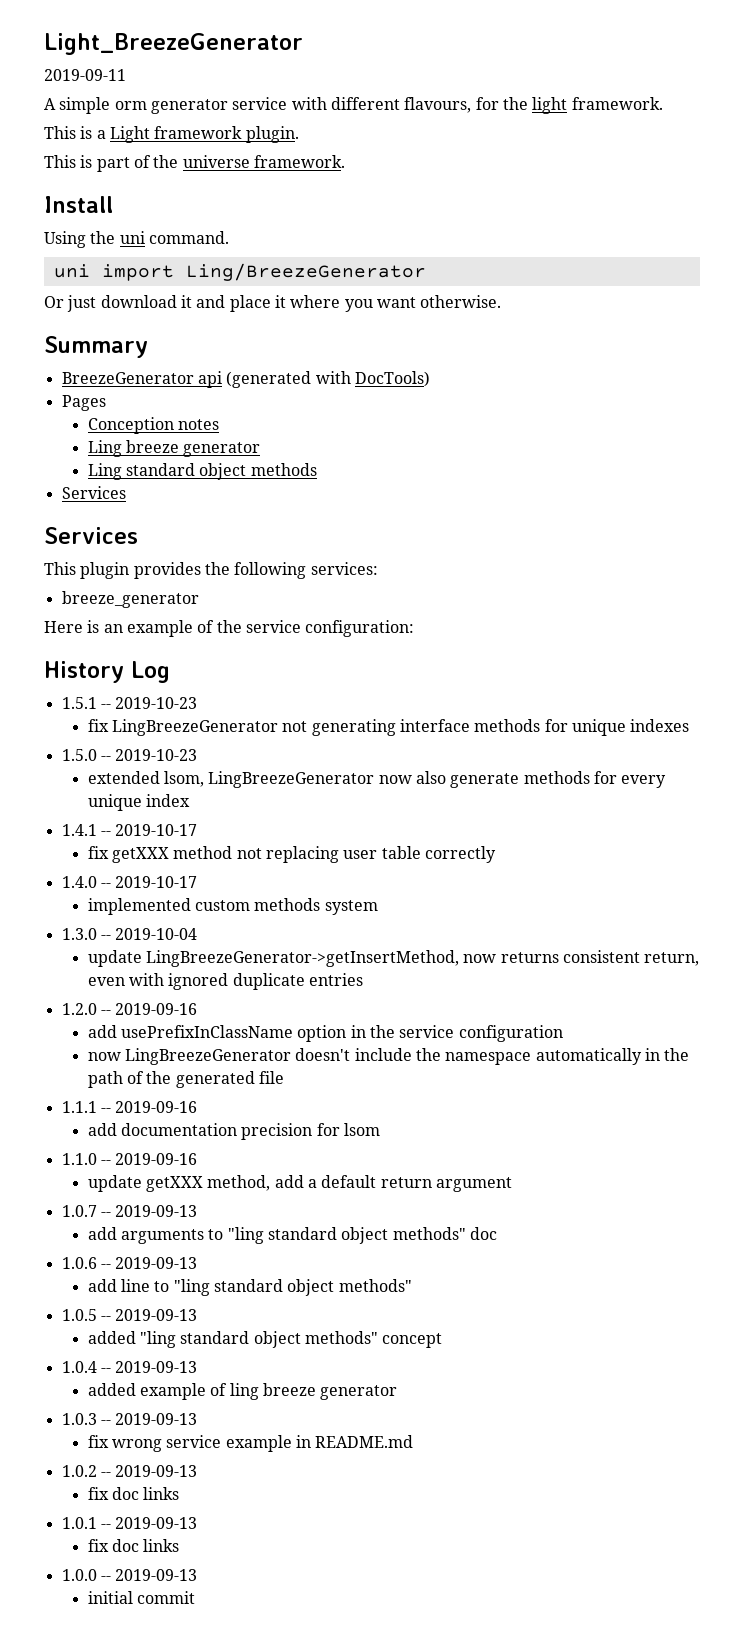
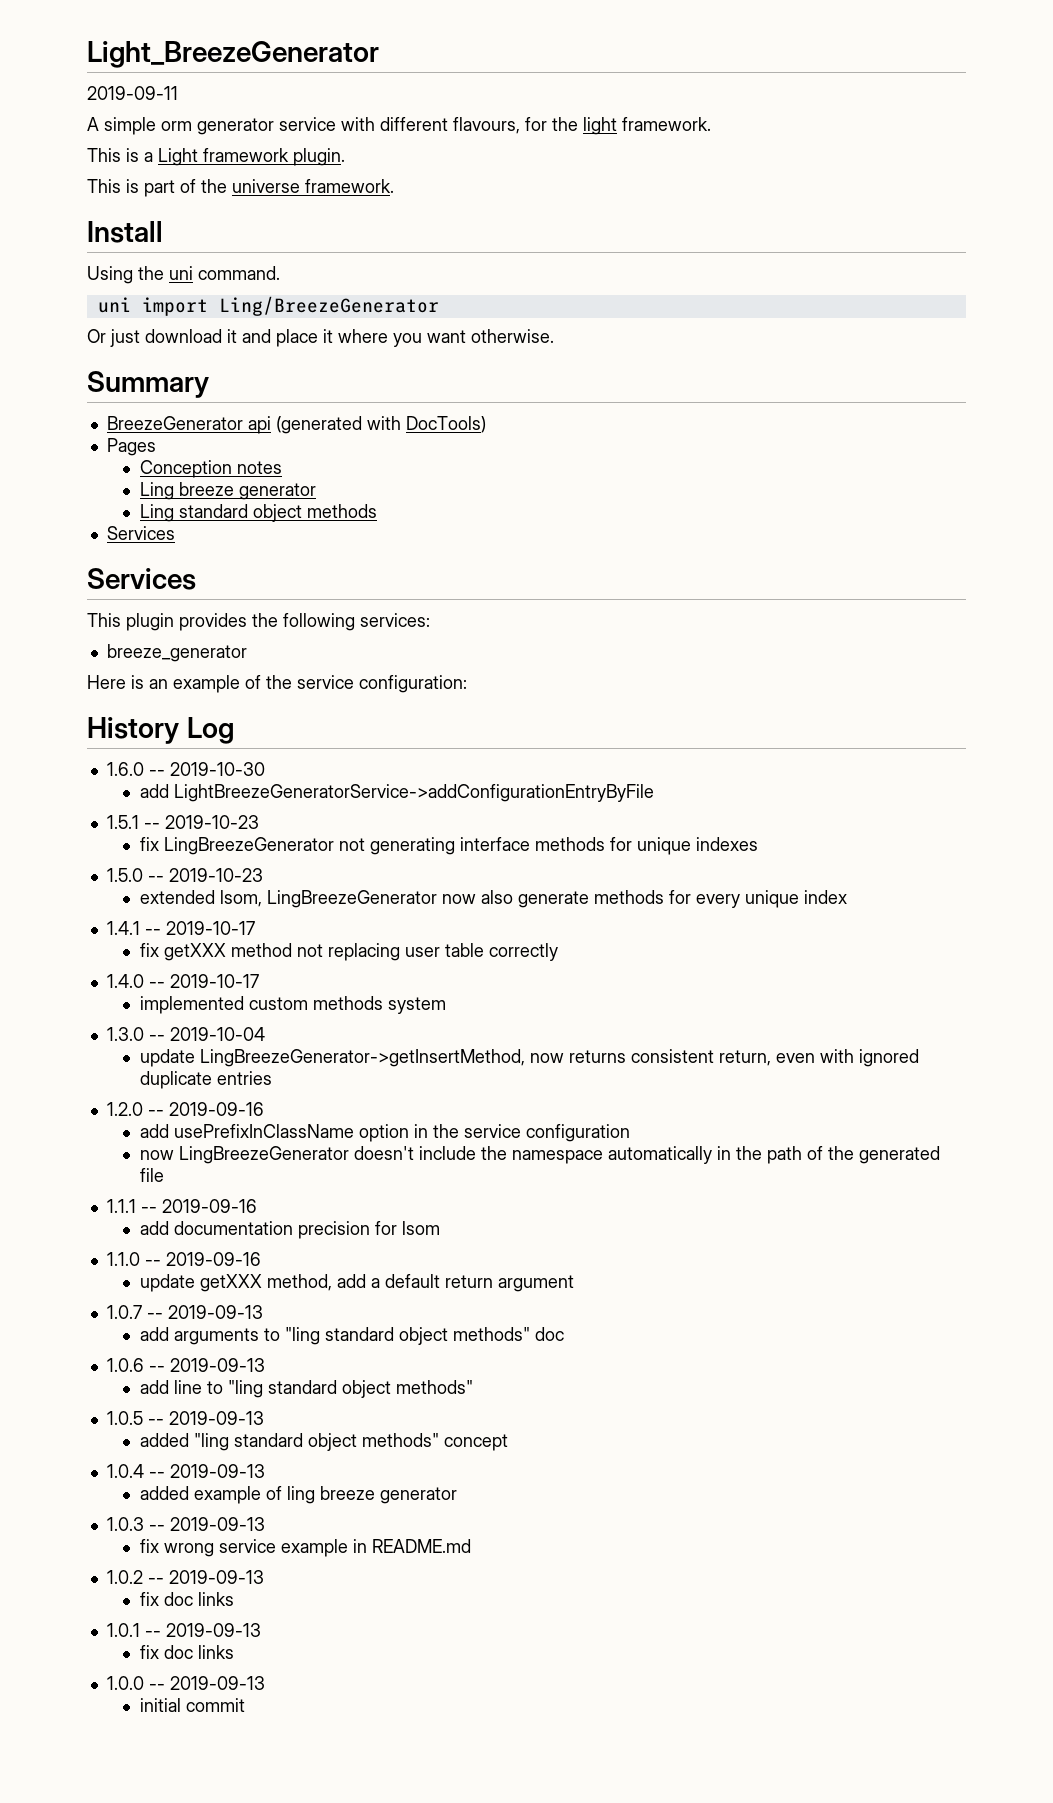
+ 1.6.0 -- 2019-10-30
+ add LightBreezeGeneratorService->addConfigurationEntryByFile

